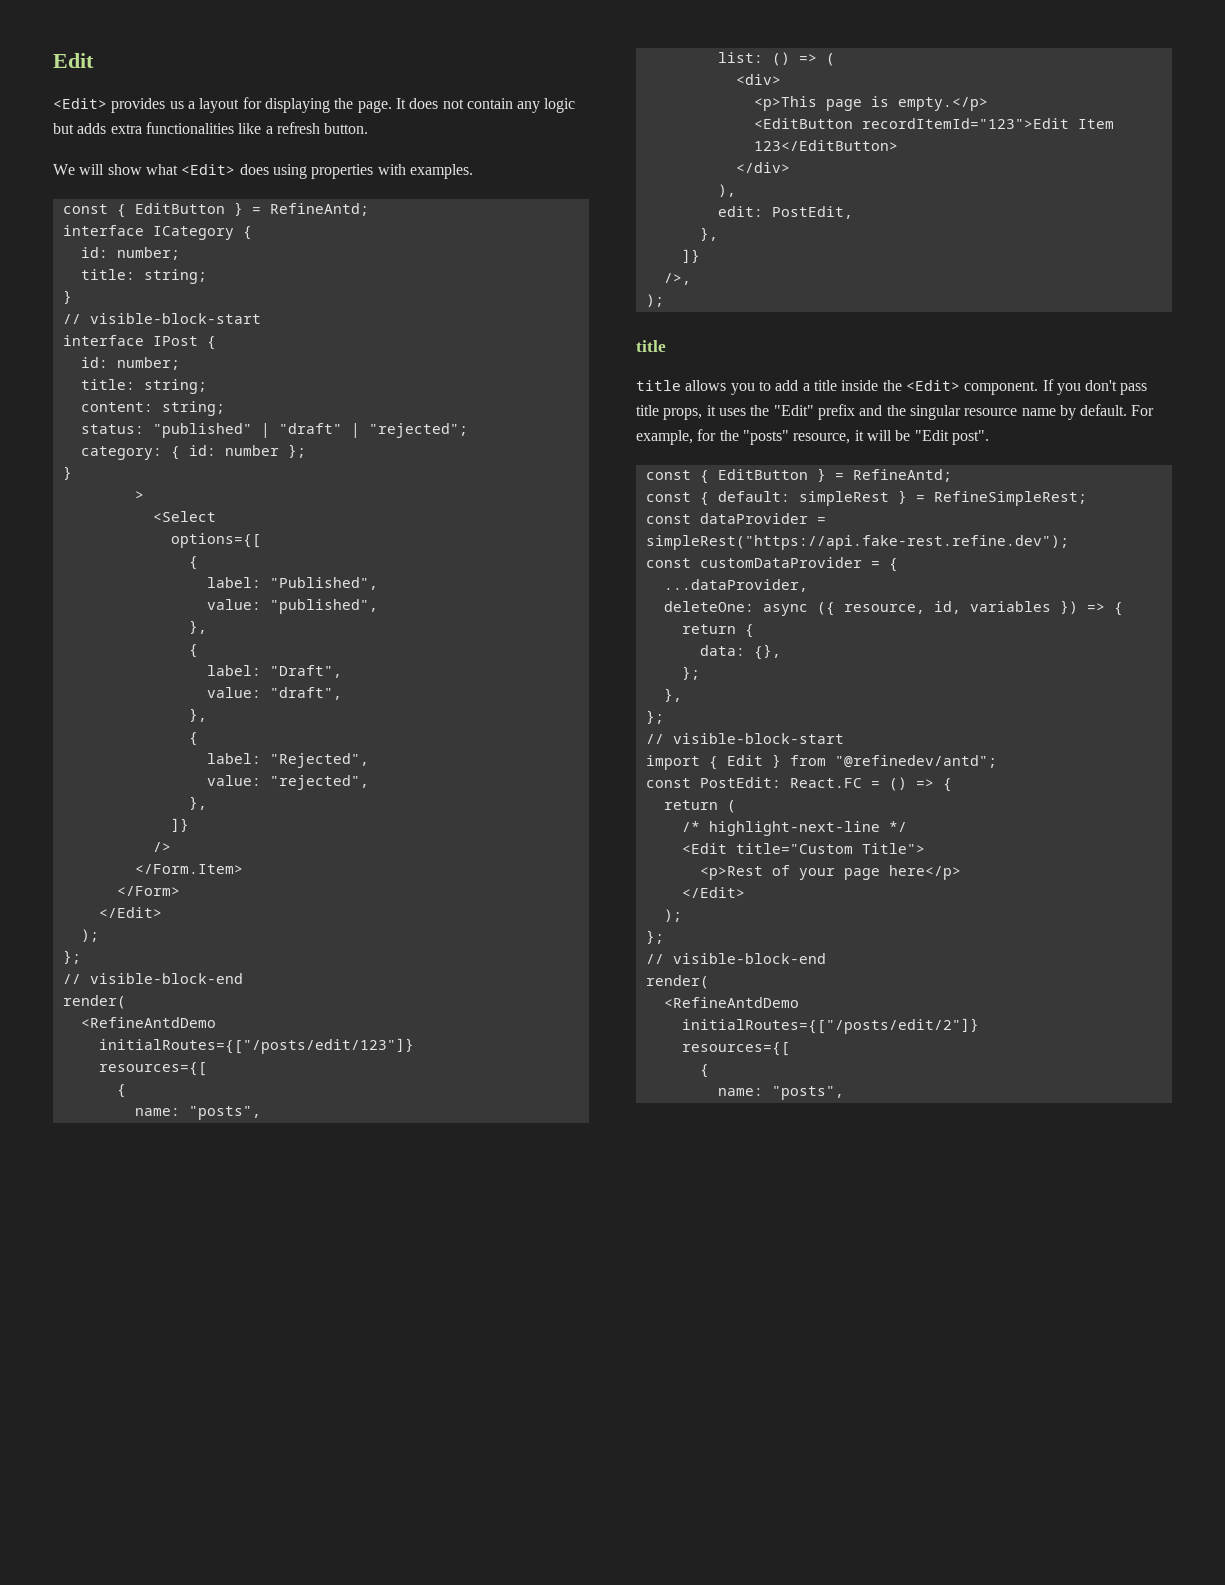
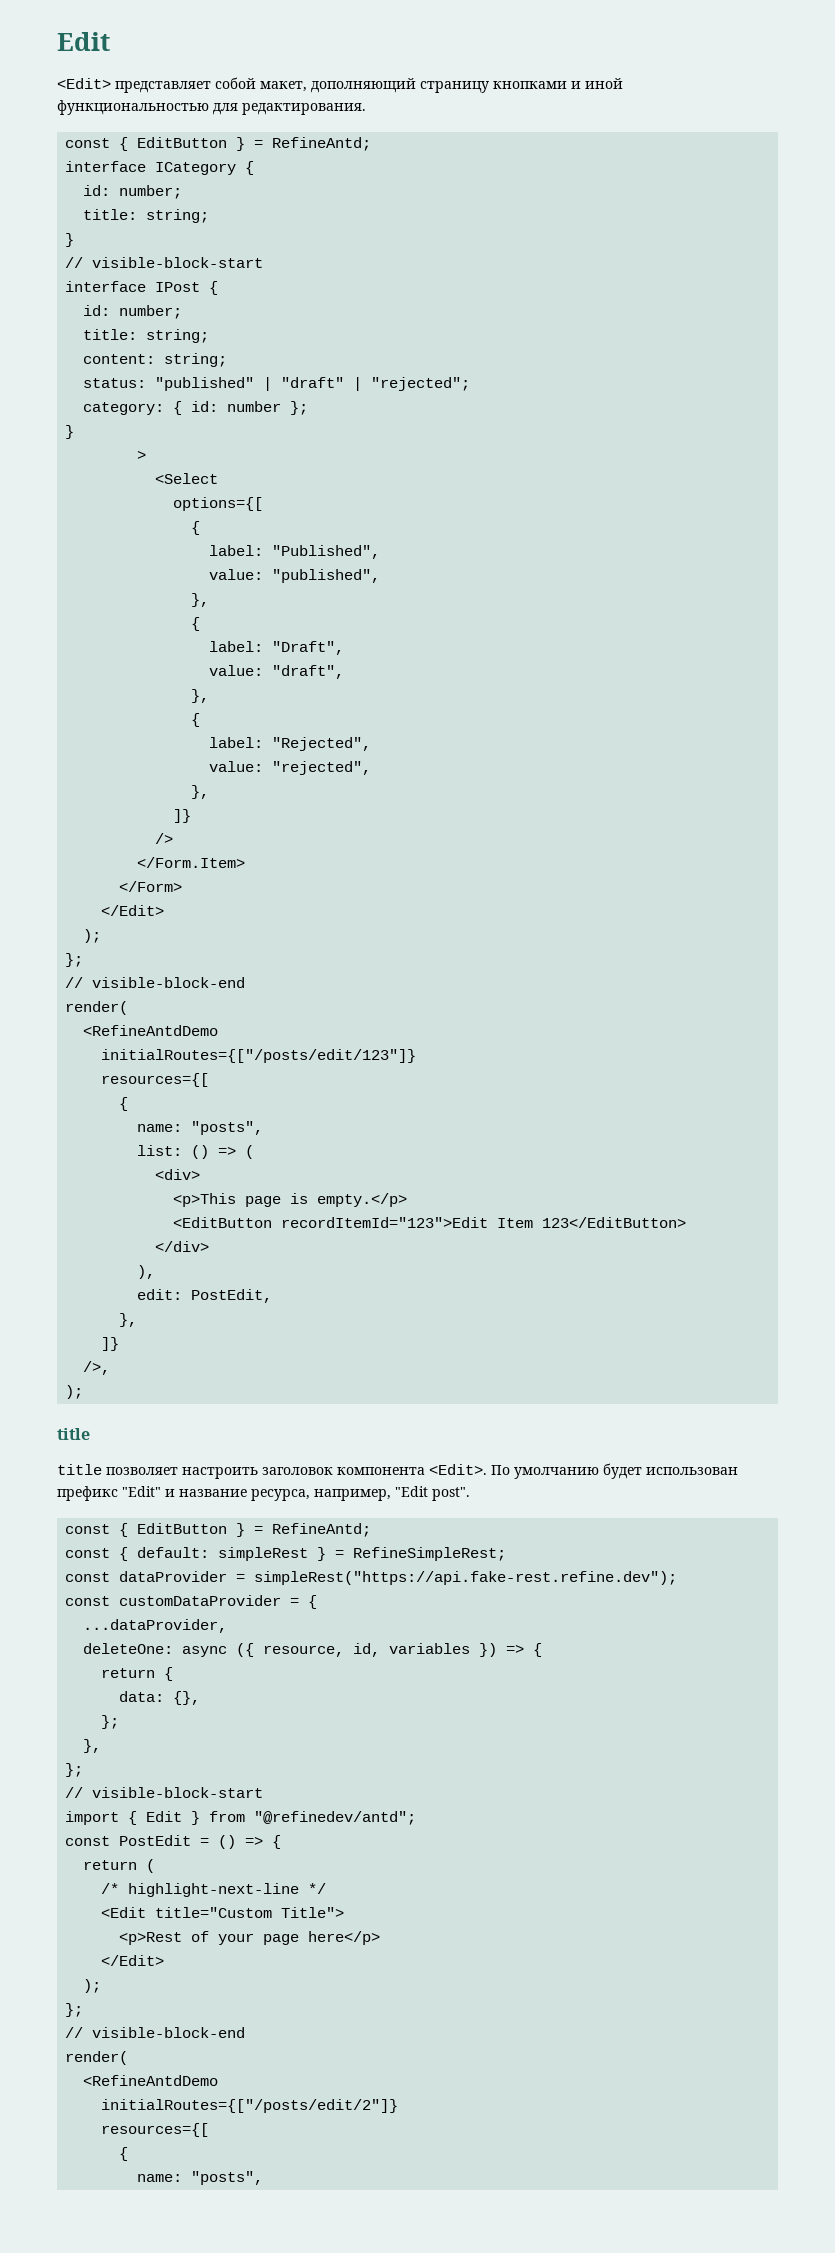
- <Edit> provides us a layout for displaying the page. It does not contain any logic but adds extra functionalities like a refresh button.
- We will show what <Edit> does using properties with examples.
+ <Edit> представляет собой макет, дополняющий страницу кнопками и иной функциональностью для редактирования.
- title allows you to add a title inside the <Edit> component. If you don't pass title props, it uses the "Edit" prefix and the singular resource name by default. For example, for the "posts" resource, it will be "Edit post".
+ title позволяет настроить заголовок компонента <Edit>. По умолчанию будет использован префикс "Edit" и название ресурса, например, "Edit post".
- const PostEdit: React.FC = () => {
+ const PostEdit = () => {

